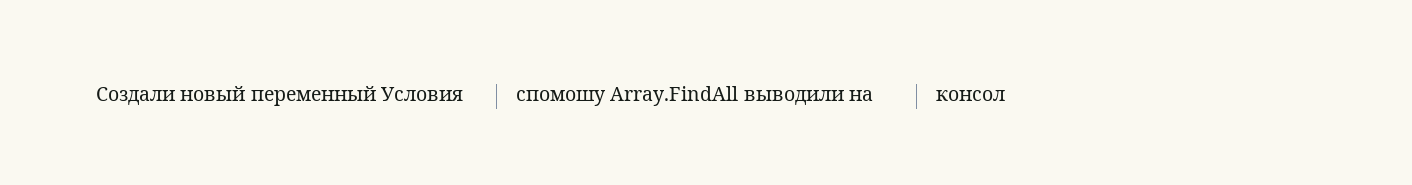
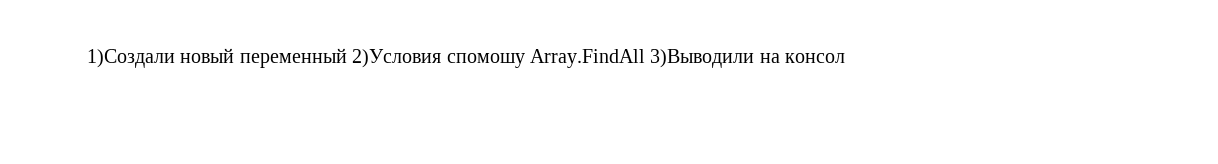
- Создали новый переменный Условия спомошу Array.FindAll выводили на консол
+ 1)Создали новый переменный 2)Условия спомошу Array.FindAll 3)Выводили на консол

